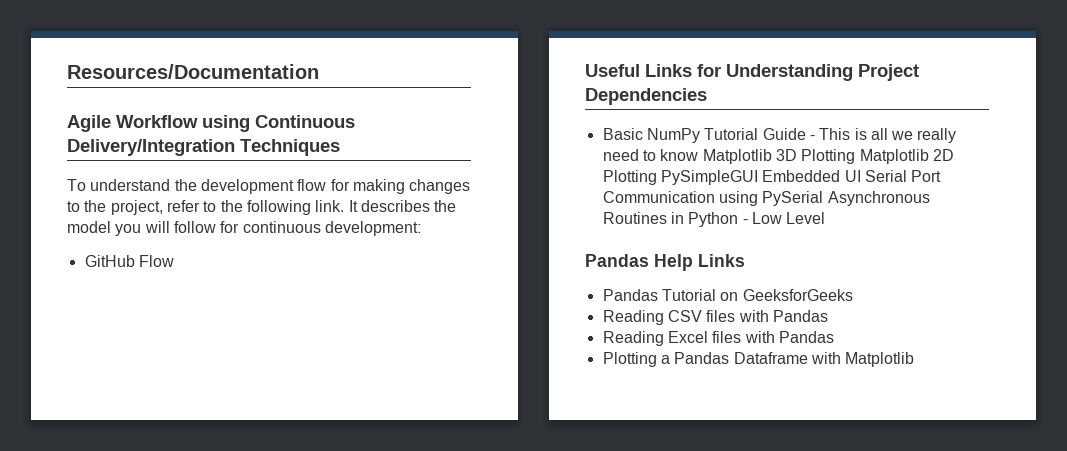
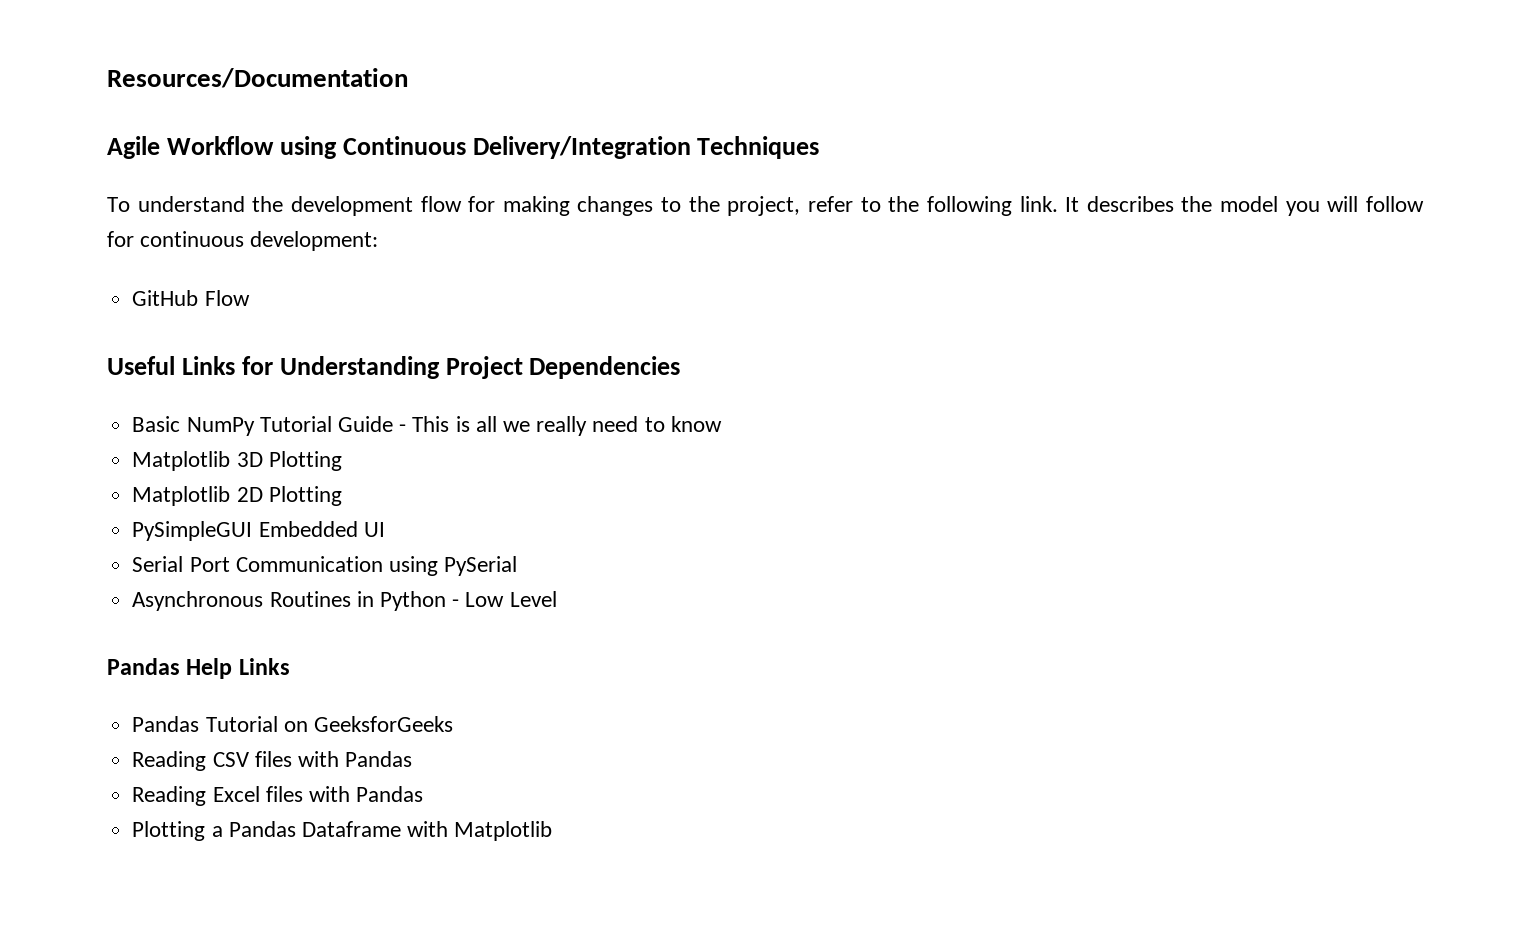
- Basic NumPy Tutorial Guide - This is all we really need to know Matplotlib 3D Plotting Matplotlib 2D Plotting PySimpleGUI Embedded UI Serial Port Communication using PySerial Asynchronous Routines in Python - Low Level
+ Basic NumPy Tutorial Guide - This is all we really need to know
+ Matplotlib 3D Plotting
+ Matplotlib 2D Plotting
+ PySimpleGUI Embedded UI
+ Serial Port Communication using PySerial
+ Asynchronous Routines in Python - Low Level

